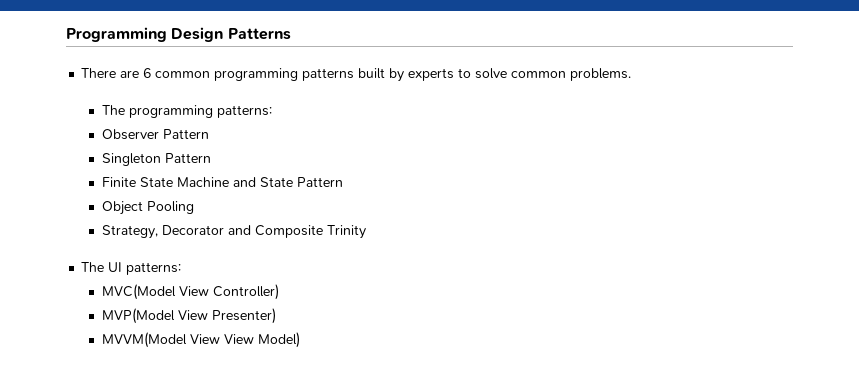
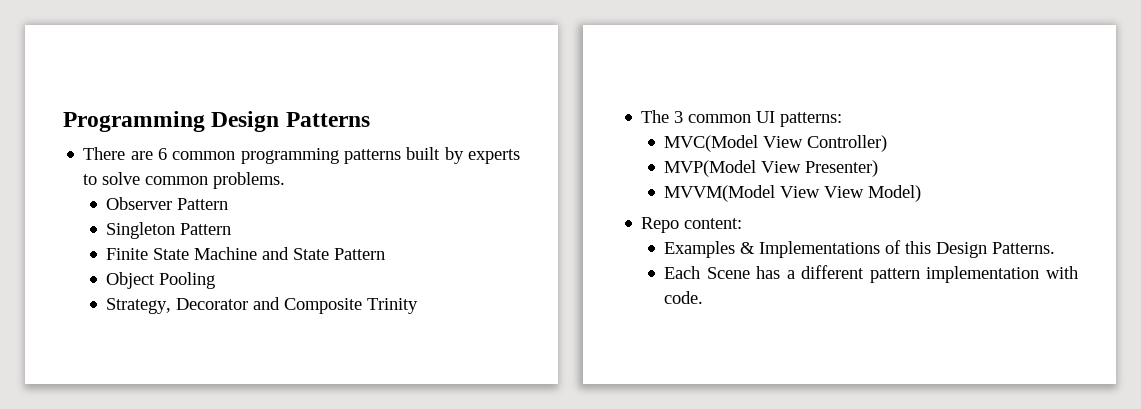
- The programming patterns:
- The UI patterns:
+ The 3 common UI patterns:
+ Repo content:
+ Examples & Implementations of this Design Patterns.
+ Each Scene has a different pattern implementation with code.

